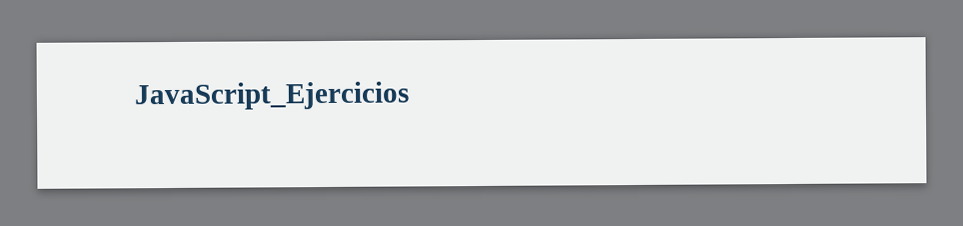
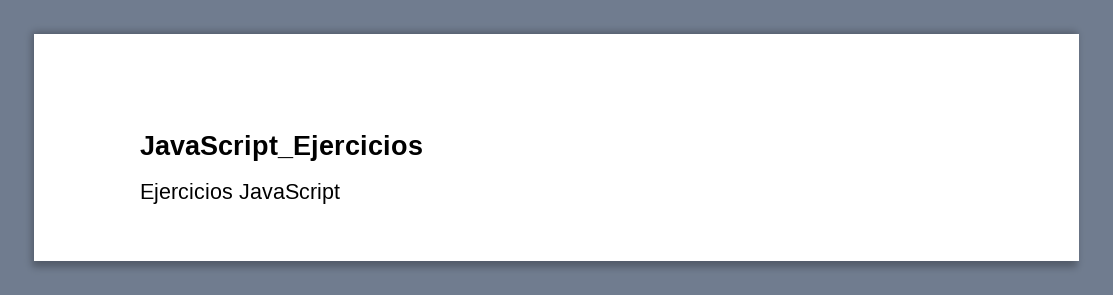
+ Ejercicios JavaScript

